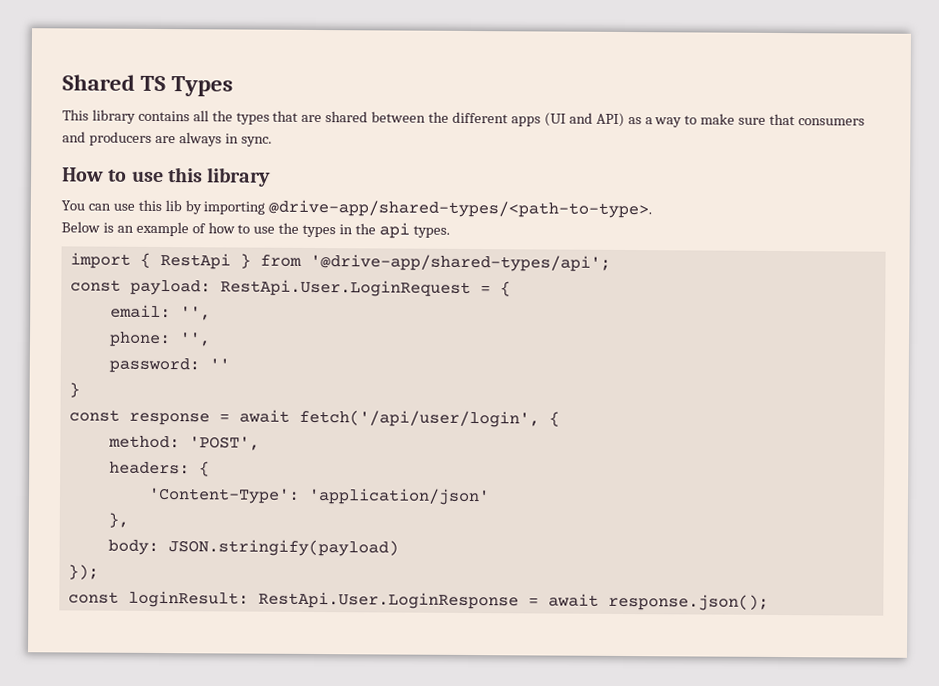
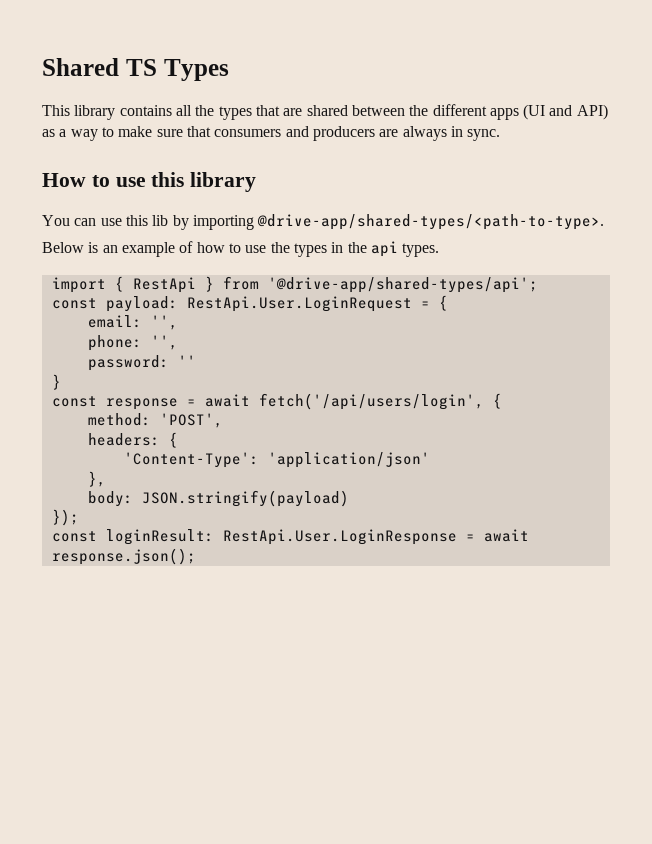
- const response = await fetch('/api/user/login', {
+ const response = await fetch('/api/users/login', {

